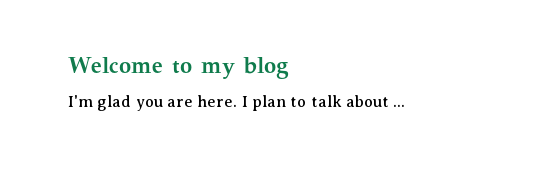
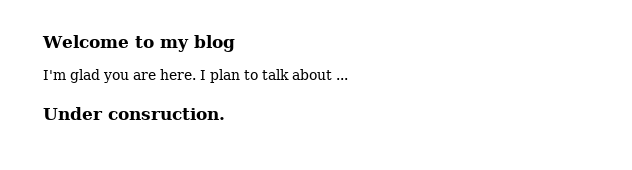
+ Under consruction.

